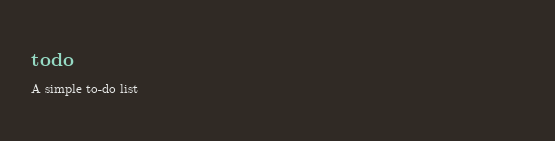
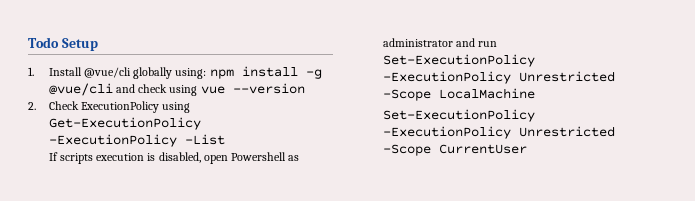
- todo
- A simple to-do list
+ Todo Setup
+ 1. Install @vue/cli globally using: npm install -g @vue/cli and check using vue --version
+ 2. Check ExecutionPolicy using Get-ExecutionPolicy -ExecutionPolicy -List
+ If scripts execution is disabled, open Powershell as administrator and run
+ Set-ExecutionPolicy -ExecutionPolicy Unrestricted -Scope LocalMachine
+ Set-ExecutionPolicy -ExecutionPolicy Unrestricted -Scope CurrentUser

